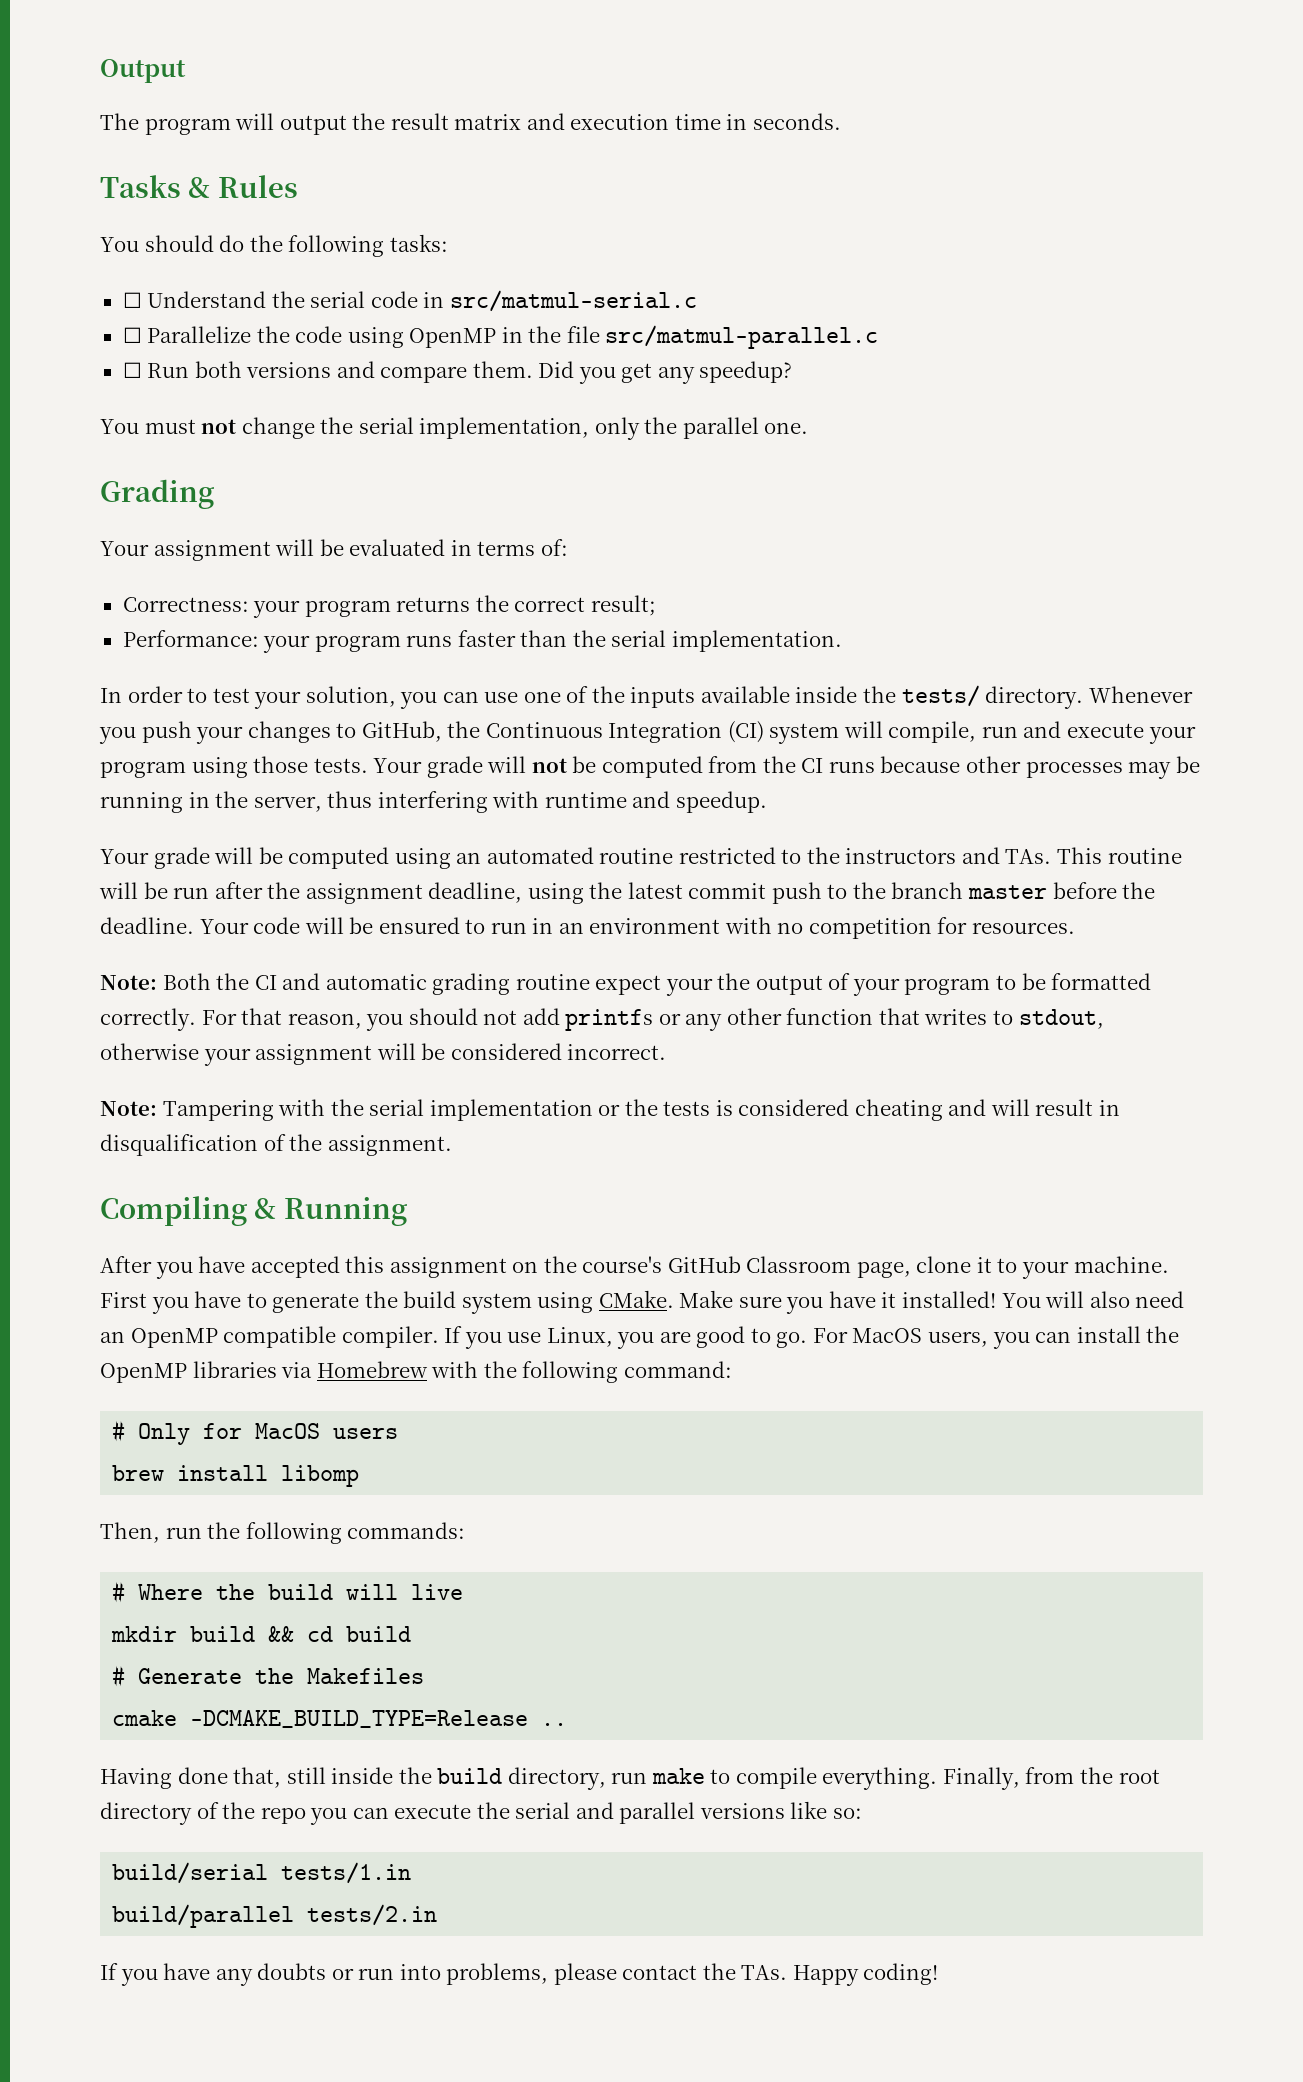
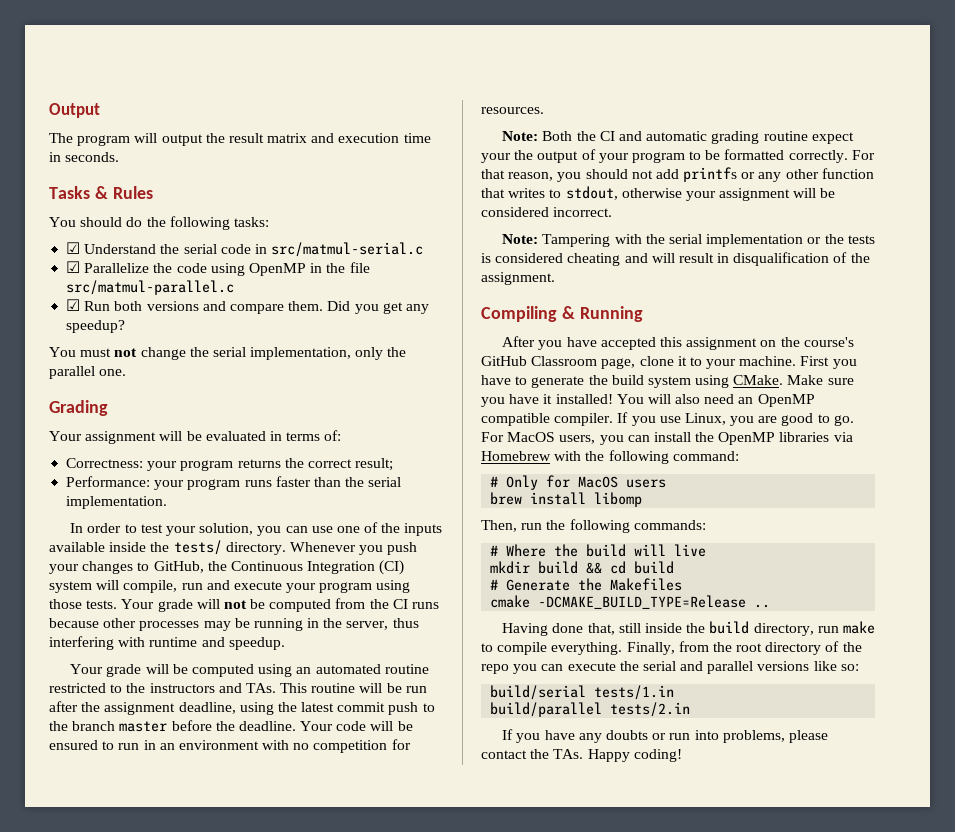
- ☐ Understand the serial code in src/matmul-serial.c
+ ☑ Understand the serial code in src/matmul-serial.c
- ☐ Parallelize the code using OpenMP in the file src/matmul-parallel.c
+ ☑ Parallelize the code using OpenMP in the file src/matmul-parallel.c
- ☐ Run both versions and compare them.
+ ☑ Run both versions and compare them.

